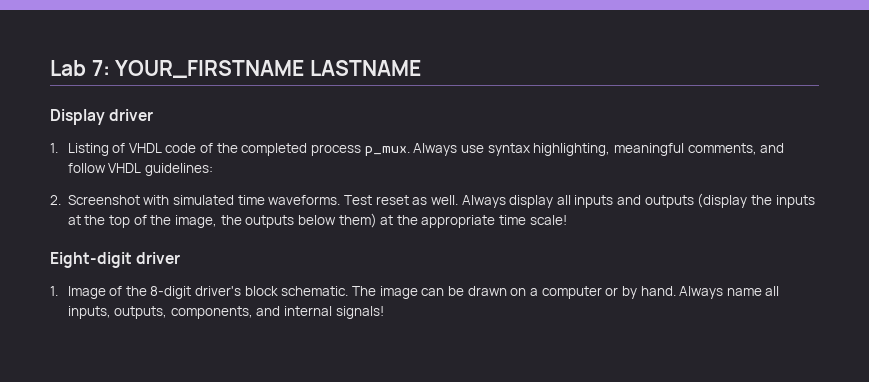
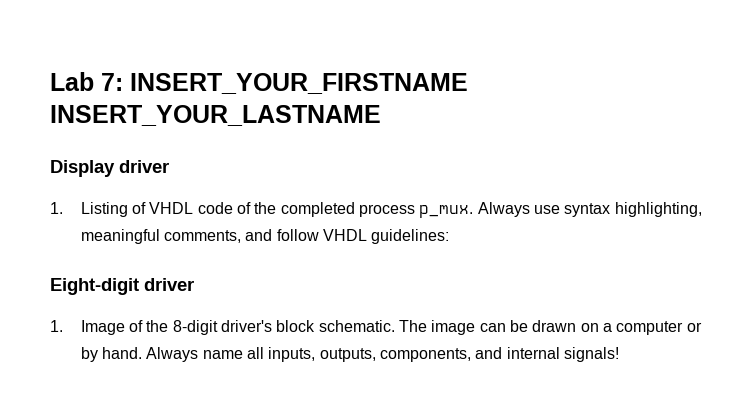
- Lab 7: YOUR_FIRSTNAME LASTNAME
+ Lab 7: INSERT_YOUR_FIRSTNAME INSERT_YOUR_LASTNAME
- 2. Screenshot with simulated time waveforms. Test reset as well. Always display all inputs and outputs (display the inputs at the top of the image, the outputs below them) at the appropriate time scale!

